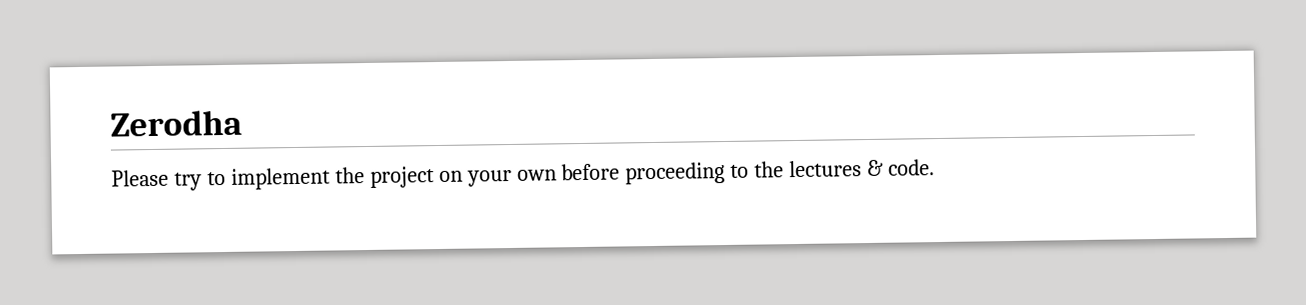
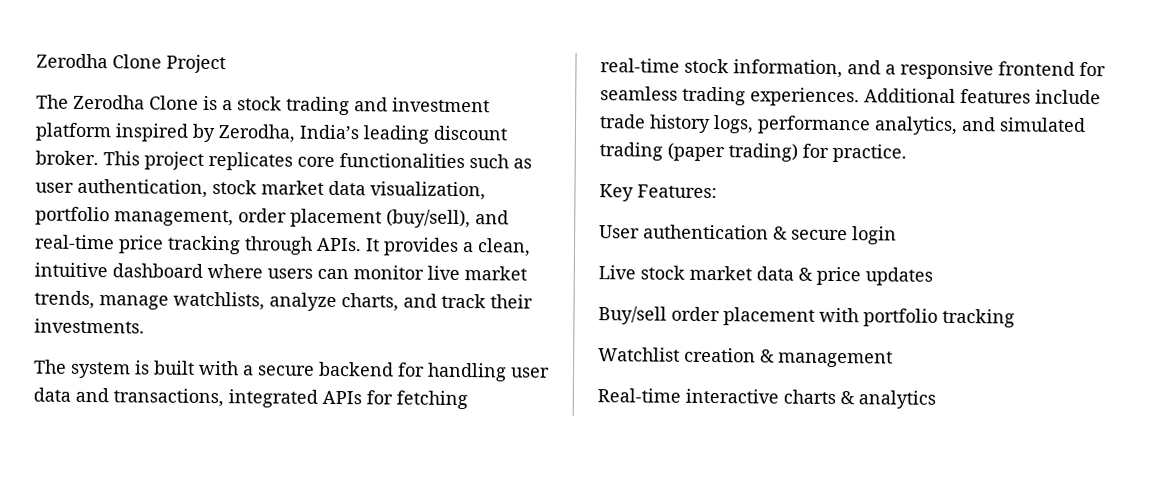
- Zerodha
- Please try to implement the project on your own before proceeding to the lectures & code.
+ Zerodha Clone Project
+ The Zerodha Clone is a stock trading and investment platform inspired by Zerodha, India’s leading discount broker. This project replicates core functionalities such as user authentication, stock market data visualization, portfolio management, order placement (buy/sell), and real-time price tracking through APIs. It provides a clean, intuitive dashboard where users can monitor live market trends, manage watchlists, analyze charts, and track their investments.
+ The system is built with a secure backend for handling user data and transactions, integrated APIs for fetching real-time stock information, and a responsive frontend for seamless trading experiences. Additional features include trade history logs, performance analytics, and simulated trading (paper trading) for practice.
+ Key Features:
+ User authentication & secure login
+ Live stock market data & price updates
+ Buy/sell order placement with portfolio tracking
+ Watchlist creation & management
+ Real-time interactive charts & analytics

